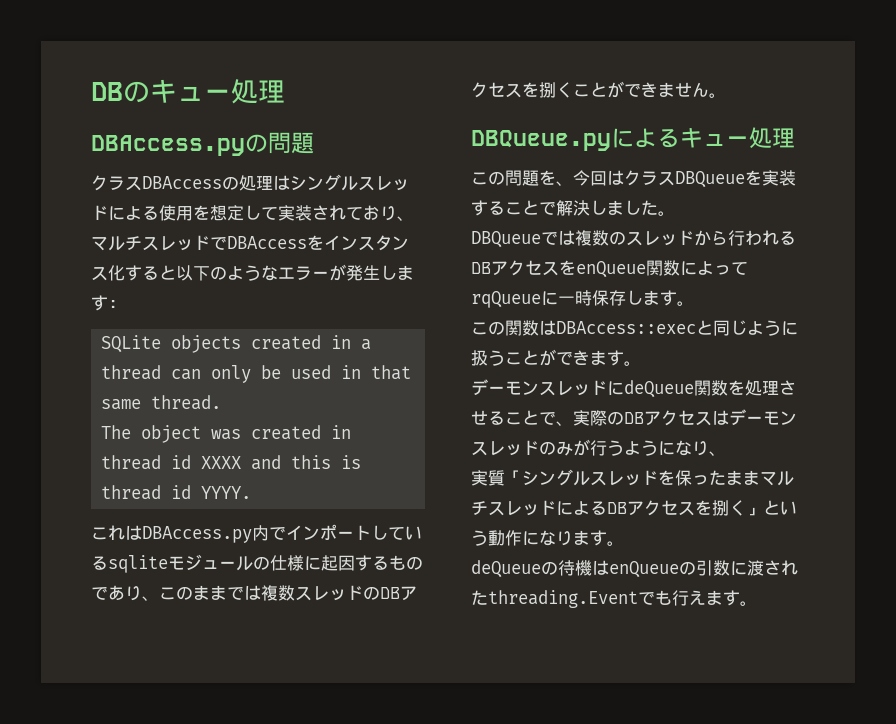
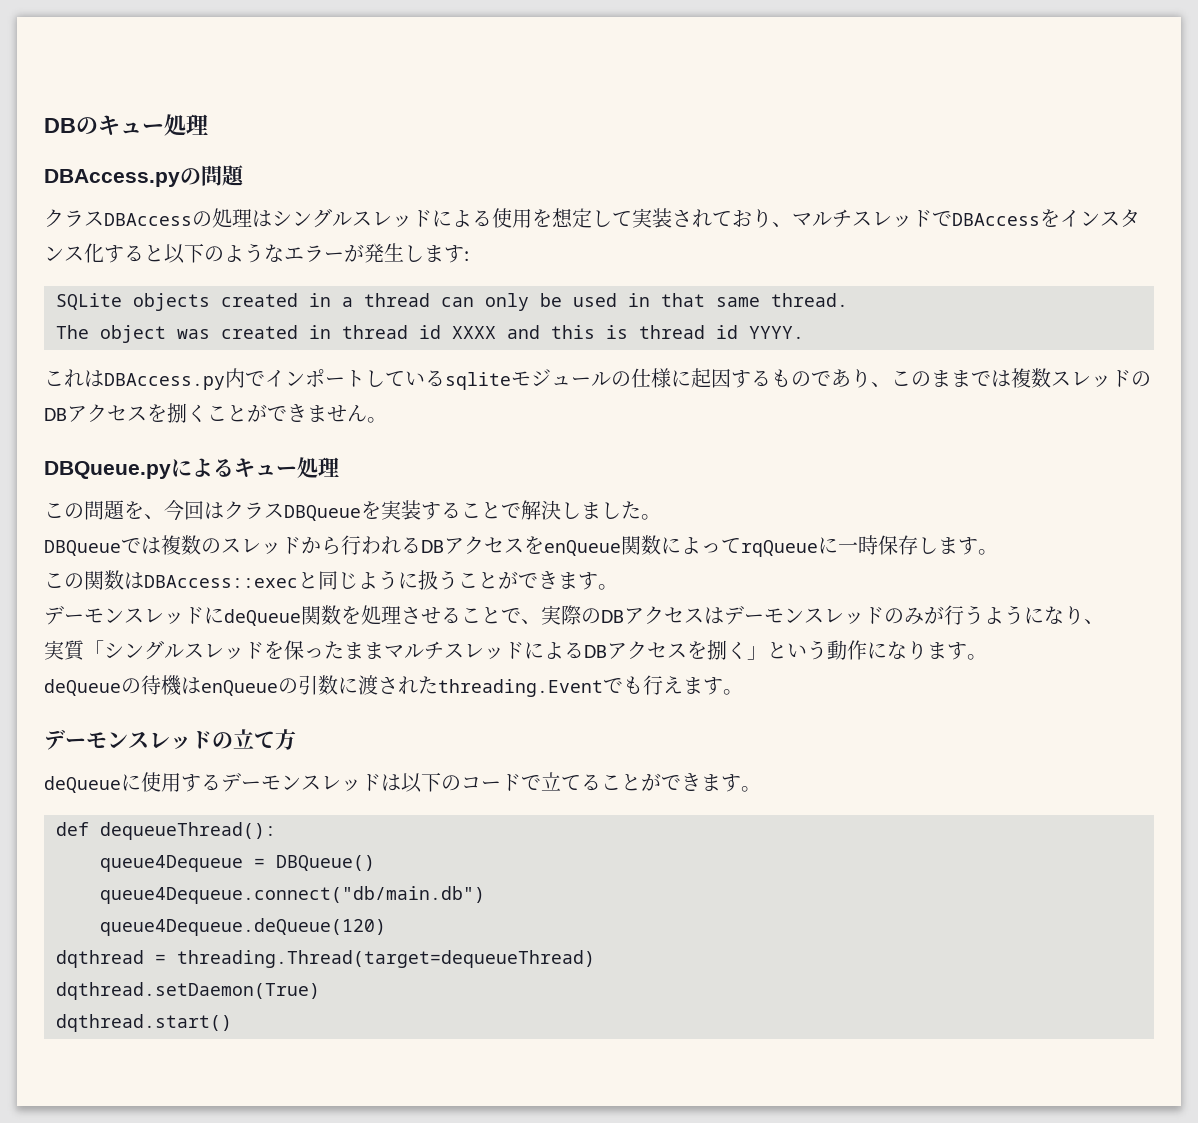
+ デーモンスレッドの立て方
+ deQueueに使用するデーモンスレッドは以下のコードで立てることができます。
+ def dequeueThread():
+ queue4Dequeue = DBQueue()
+ queue4Dequeue.connect("db/main.db")
+ queue4Dequeue.deQueue(120)
+ dqthread = threading.Thread(target=dequeueThread)
+ dqthread.setDaemon(True)
+ dqthread.start()

